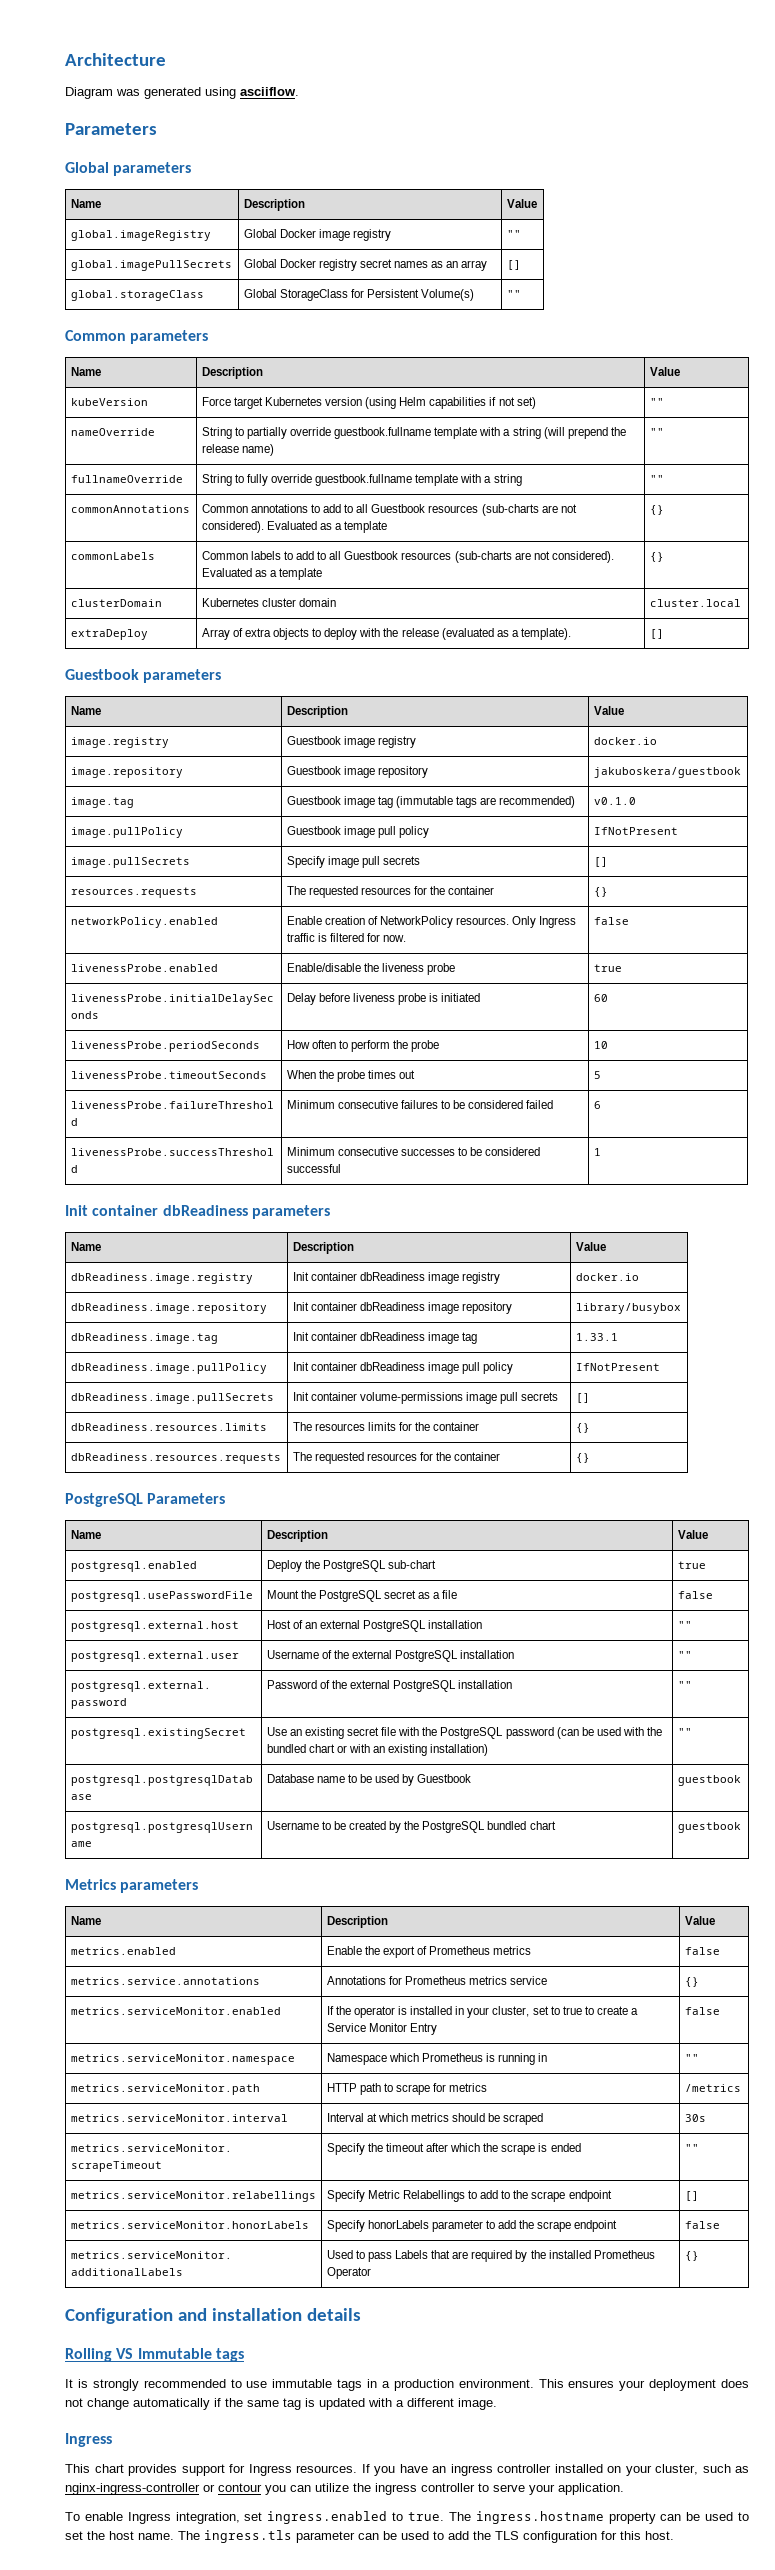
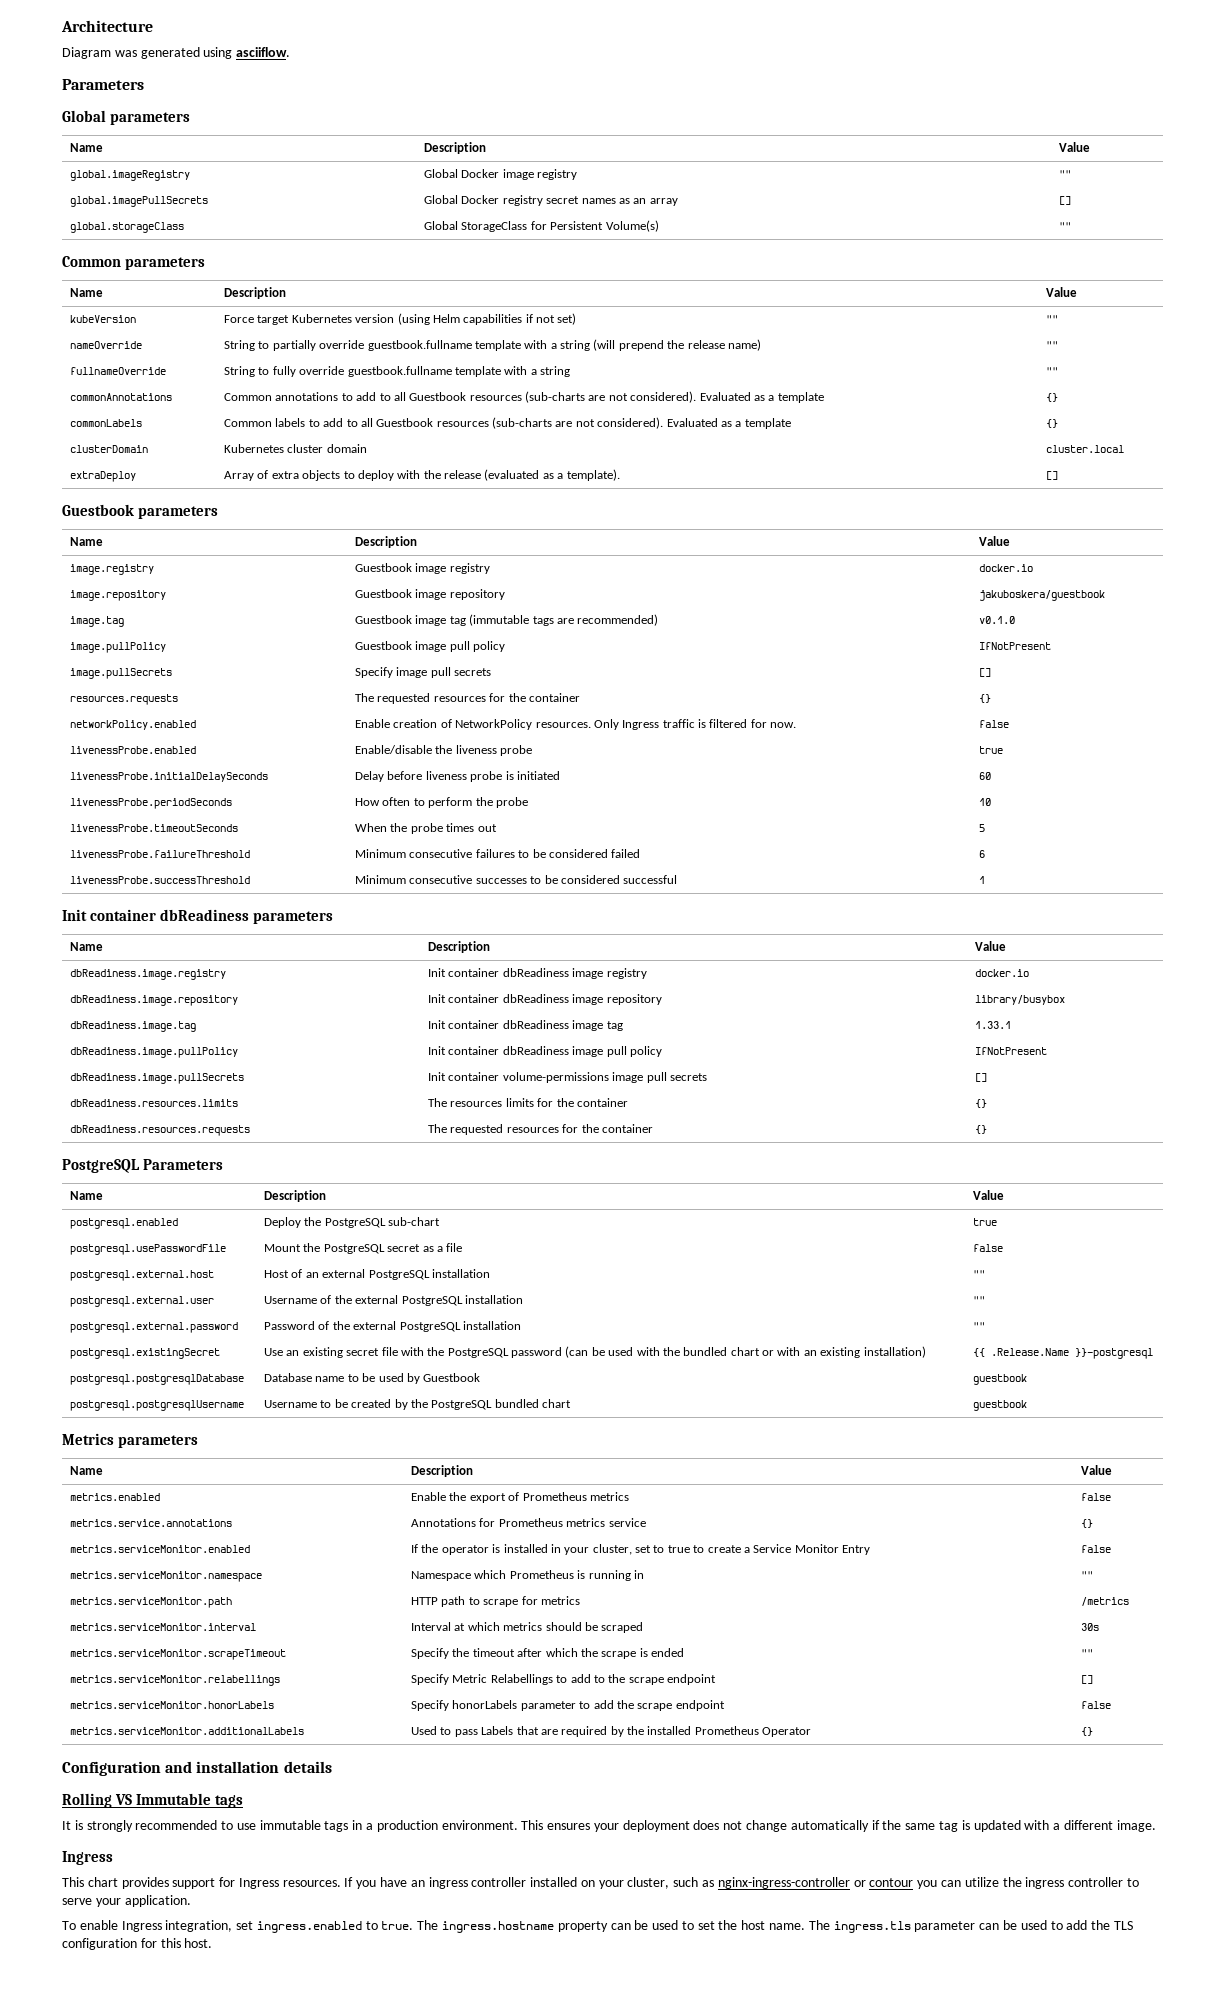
- postgresql.existingSecret | Use an existing secret file with the PostgreSQL password (can be used with the bundled chart or with an existing installation) | ""
+ postgresql.existingSecret | Use an existing secret file with the PostgreSQL password (can be used with the bundled chart or with an existing installation) | {{ .Release.Name }}-postgresql

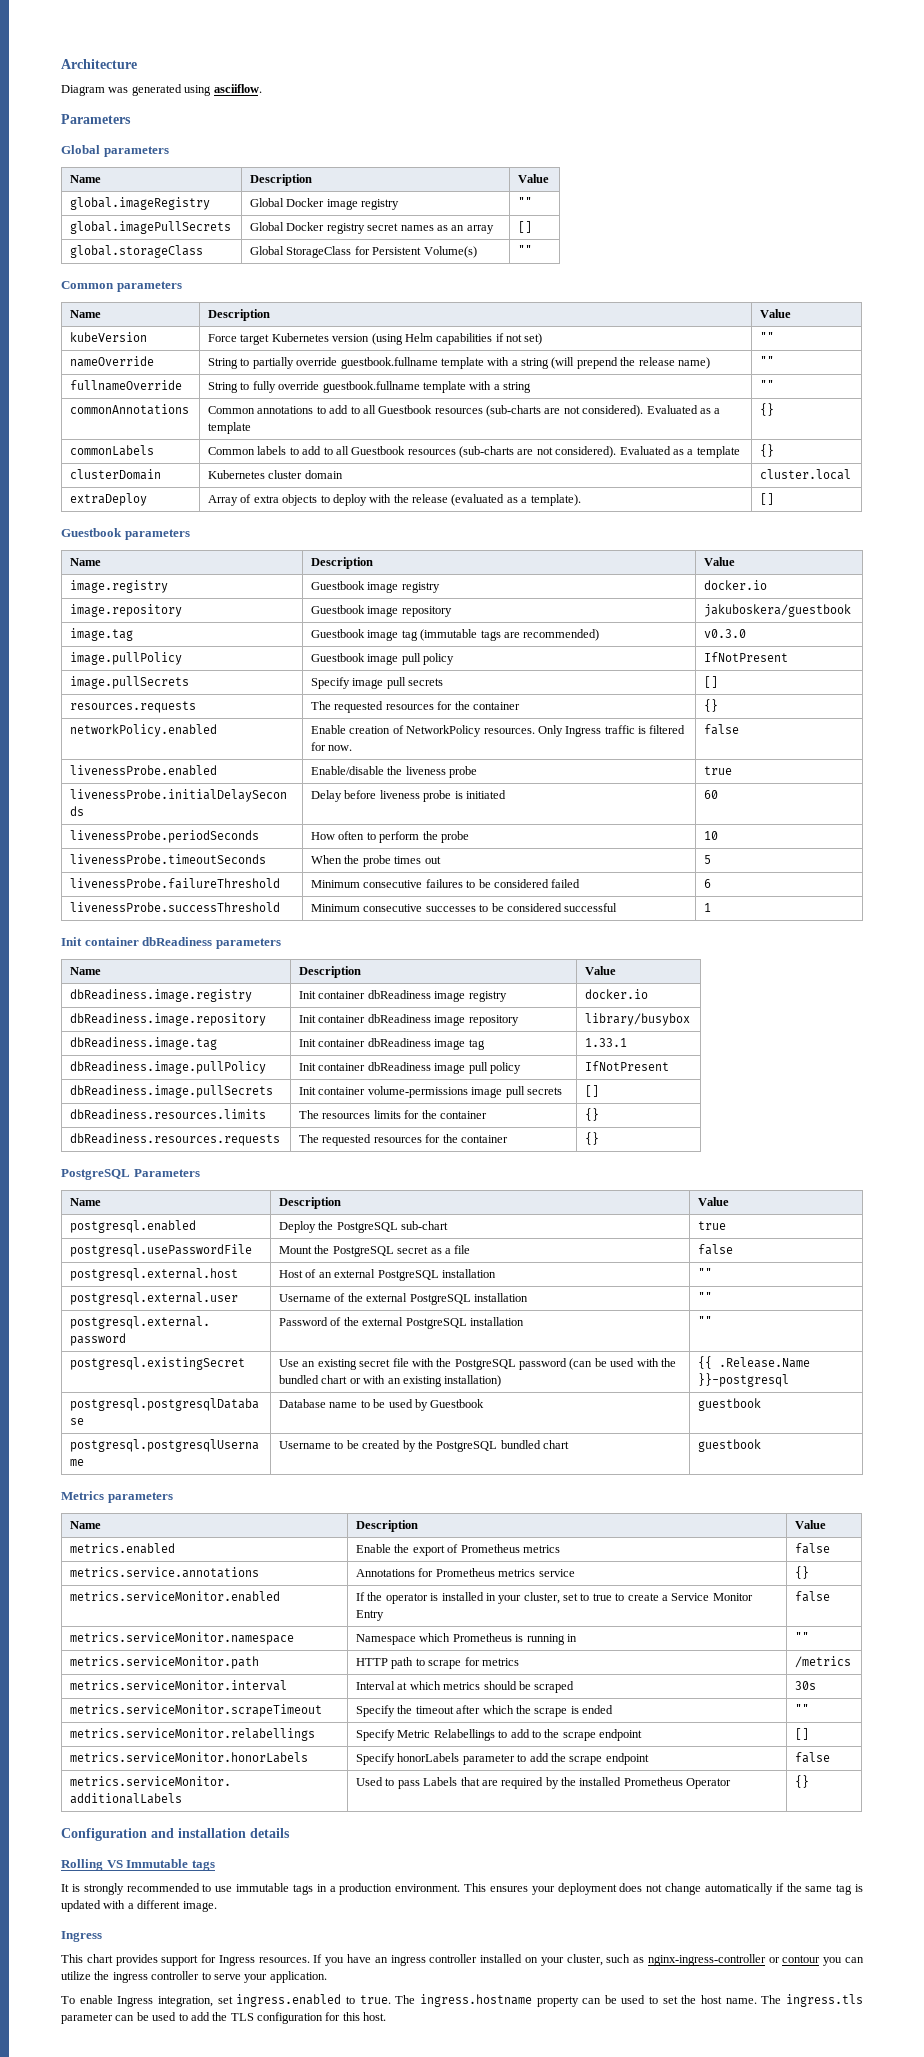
- image.tag | Guestbook image tag (immutable tags are recommended) | v0.1.0
+ image.tag | Guestbook image tag (immutable tags are recommended) | v0.3.0

